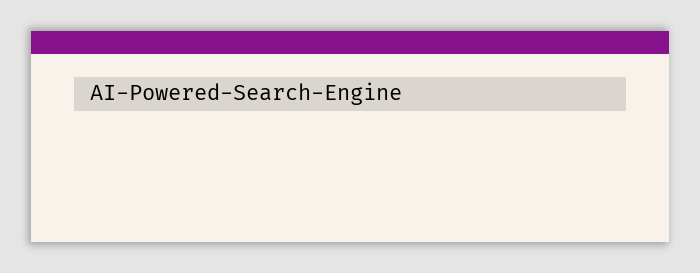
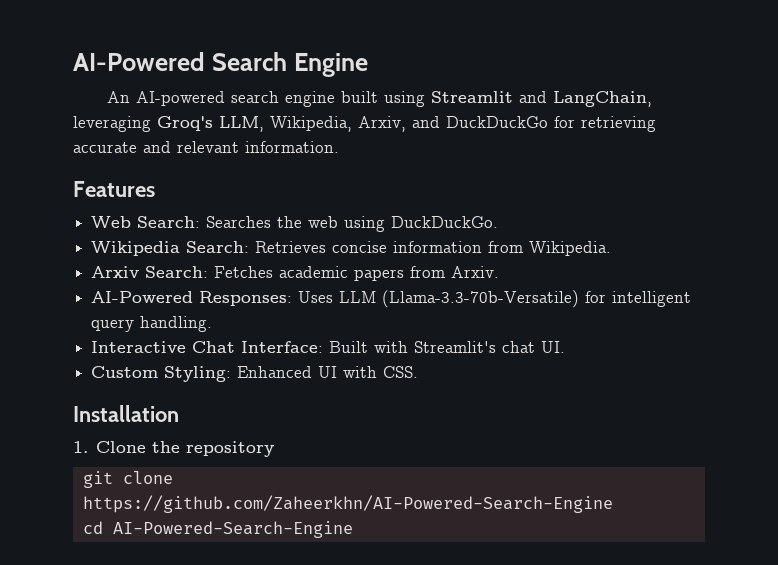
- AI-Powered-Search-Engine
+ AI-Powered Search Engine
+ An AI-powered search engine built using Streamlit and LangChain, leveraging Groq's LLM, Wikipedia, Arxiv, and DuckDuckGo for retrieving accurate and relevant information.
+ Features
+ Web Search: Searches the web using DuckDuckGo.
+ Wikipedia Search: Retrieves concise information from Wikipedia.
+ Arxiv Search: Fetches academic papers from Arxiv.
+ AI-Powered Responses: Uses LLM (Llama-3.3-70b-Versatile) for intelligent query handling.
+ Interactive Chat Interface: Built with Streamlit's chat UI.
+ Custom Styling: Enhanced UI with CSS.
+ Installation
+ 1. Clone the repository
+ git clone https://github.com/Zaheerkhn/AI-Powered-Search-Engine
+ cd AI-Powered-Search-Engine

